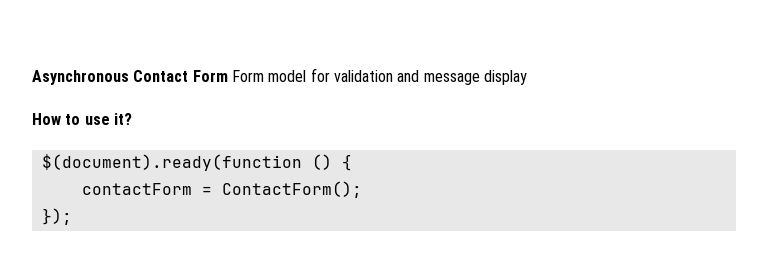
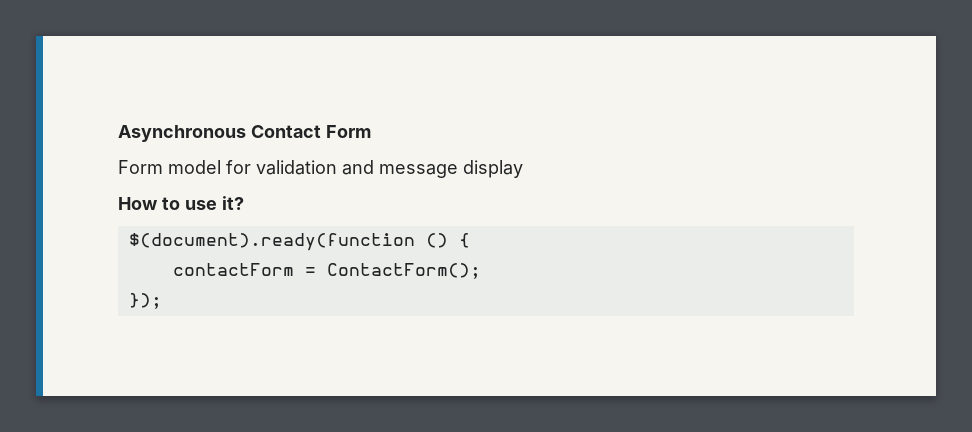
- Asynchronous Contact Form Form model for validation and message display
+ Asynchronous Contact Form
+ Form model for validation and message display

